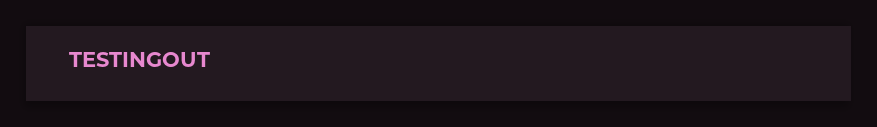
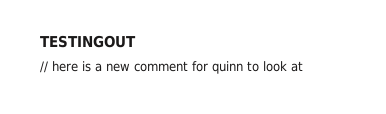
+ // here is a new comment for quinn to look at

